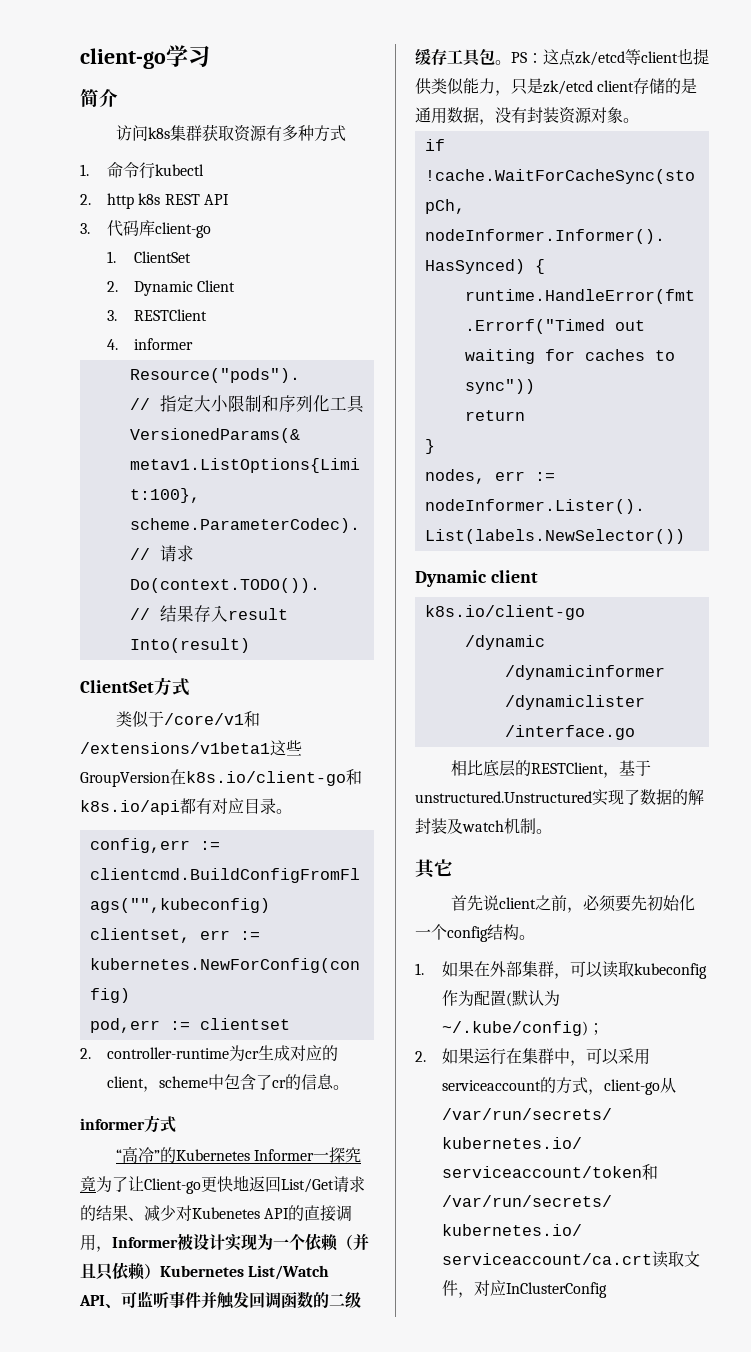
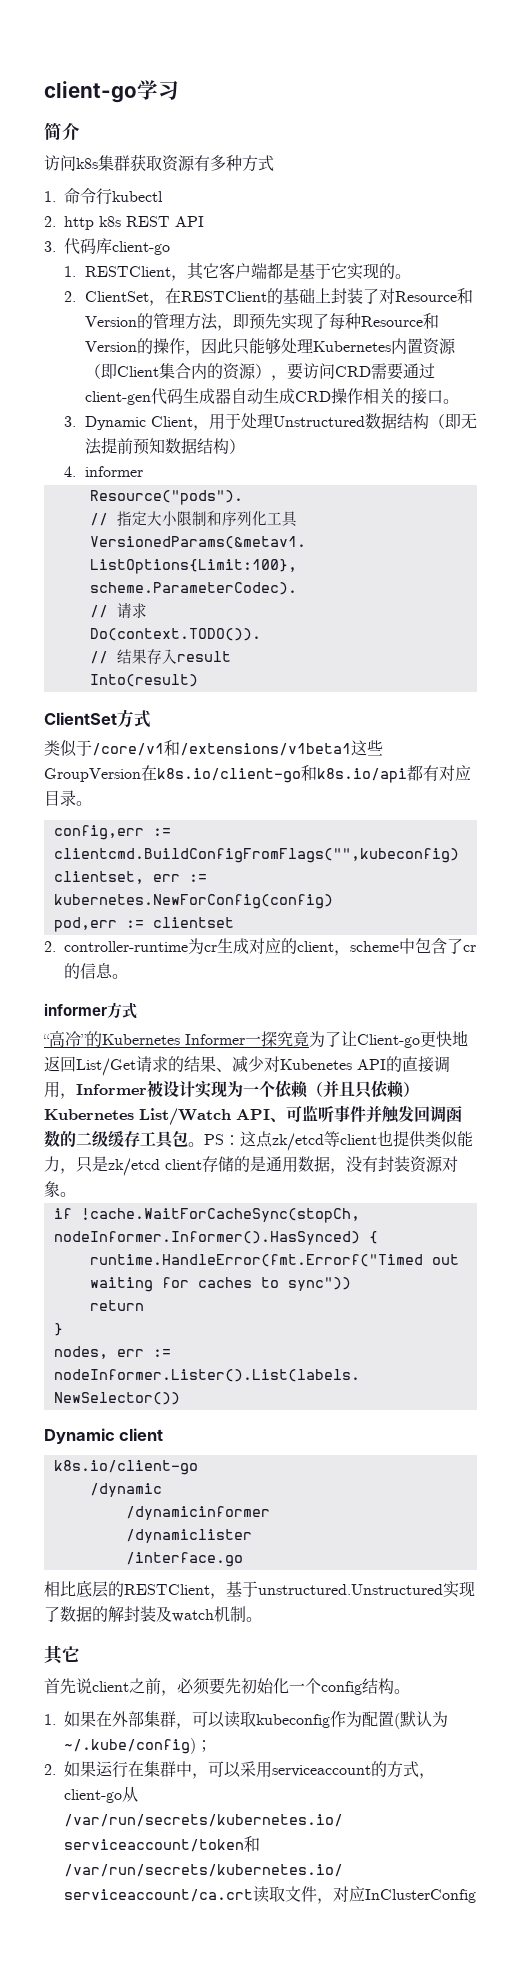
- 1. ClientSet
- 2. Dynamic Client
- 3. RESTClient
+ 1. RESTClient，其它客户端都是基于它实现的。
+ 2. ClientSet，在RESTClient的基础上封装了对Resource和Version的管理方法，即预先实现了每种Resource和Version的操作，因此只能够处理Kubernetes内置资源（即Client集合内的资源），要访问CRD需要通过client-gen代码生成器自动生成CRD操作相关的接口。
+ 3. Dynamic Client，用于处理Unstructured数据结构（即无法提前预知数据结构）

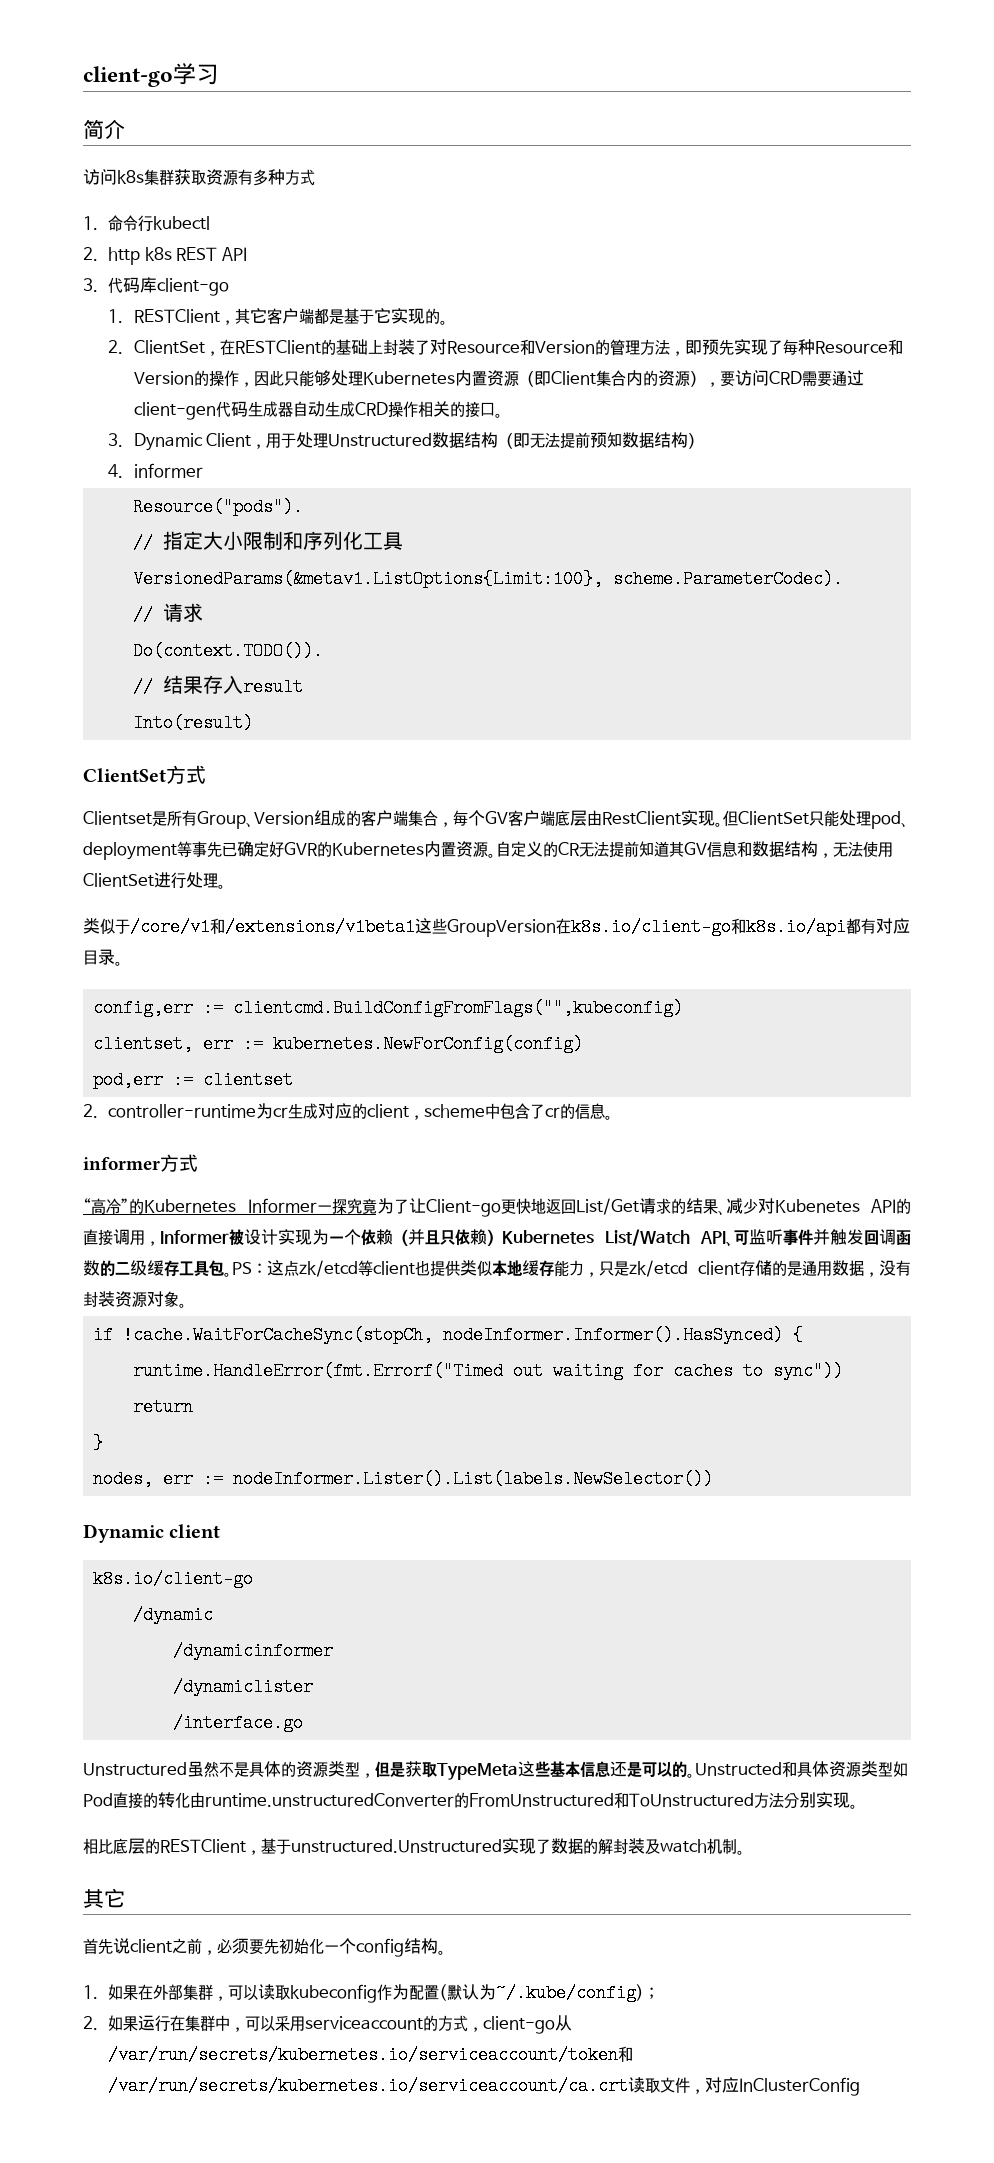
+ Clientset是所有Group、Version组成的客户端集合，每个GV客户端底层由RestClient实现。但ClientSet只能处理pod、deployment等事先已确定好GVR的Kubernetes内置资源。自定义的CR无法提前知道其GV信息和数据结构，无法使用ClientSet进行处理。
- PS：这点zk/etcd等client也提供类似能力，只是zk/etcd client存储的是通用数据，没有封装资源对象。
+ PS：这点zk/etcd等client也提供类似本地缓存能力，只是zk/etcd client存储的是通用数据，没有封装资源对象。
+ Unstructured虽然不是具体的资源类型，但是获取TypeMeta这些基本信息还是可以的。Unstructed和具体资源类型如Pod直接的转化由runtime.unstructuredConverter的FromUnstructured和ToUnstructured方法分别实现。

